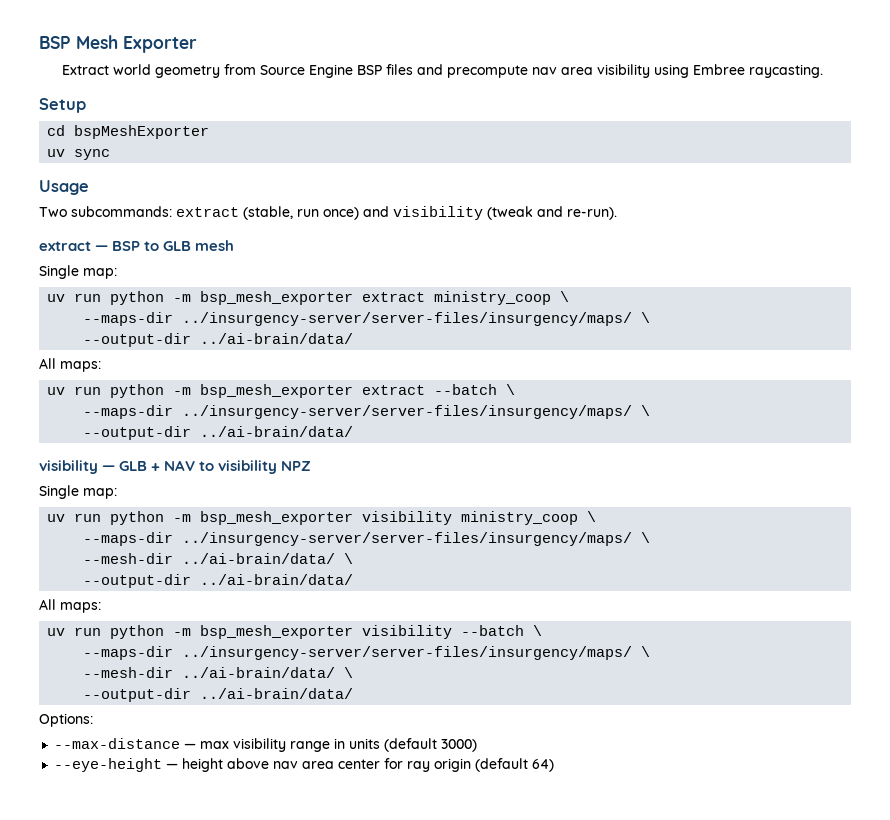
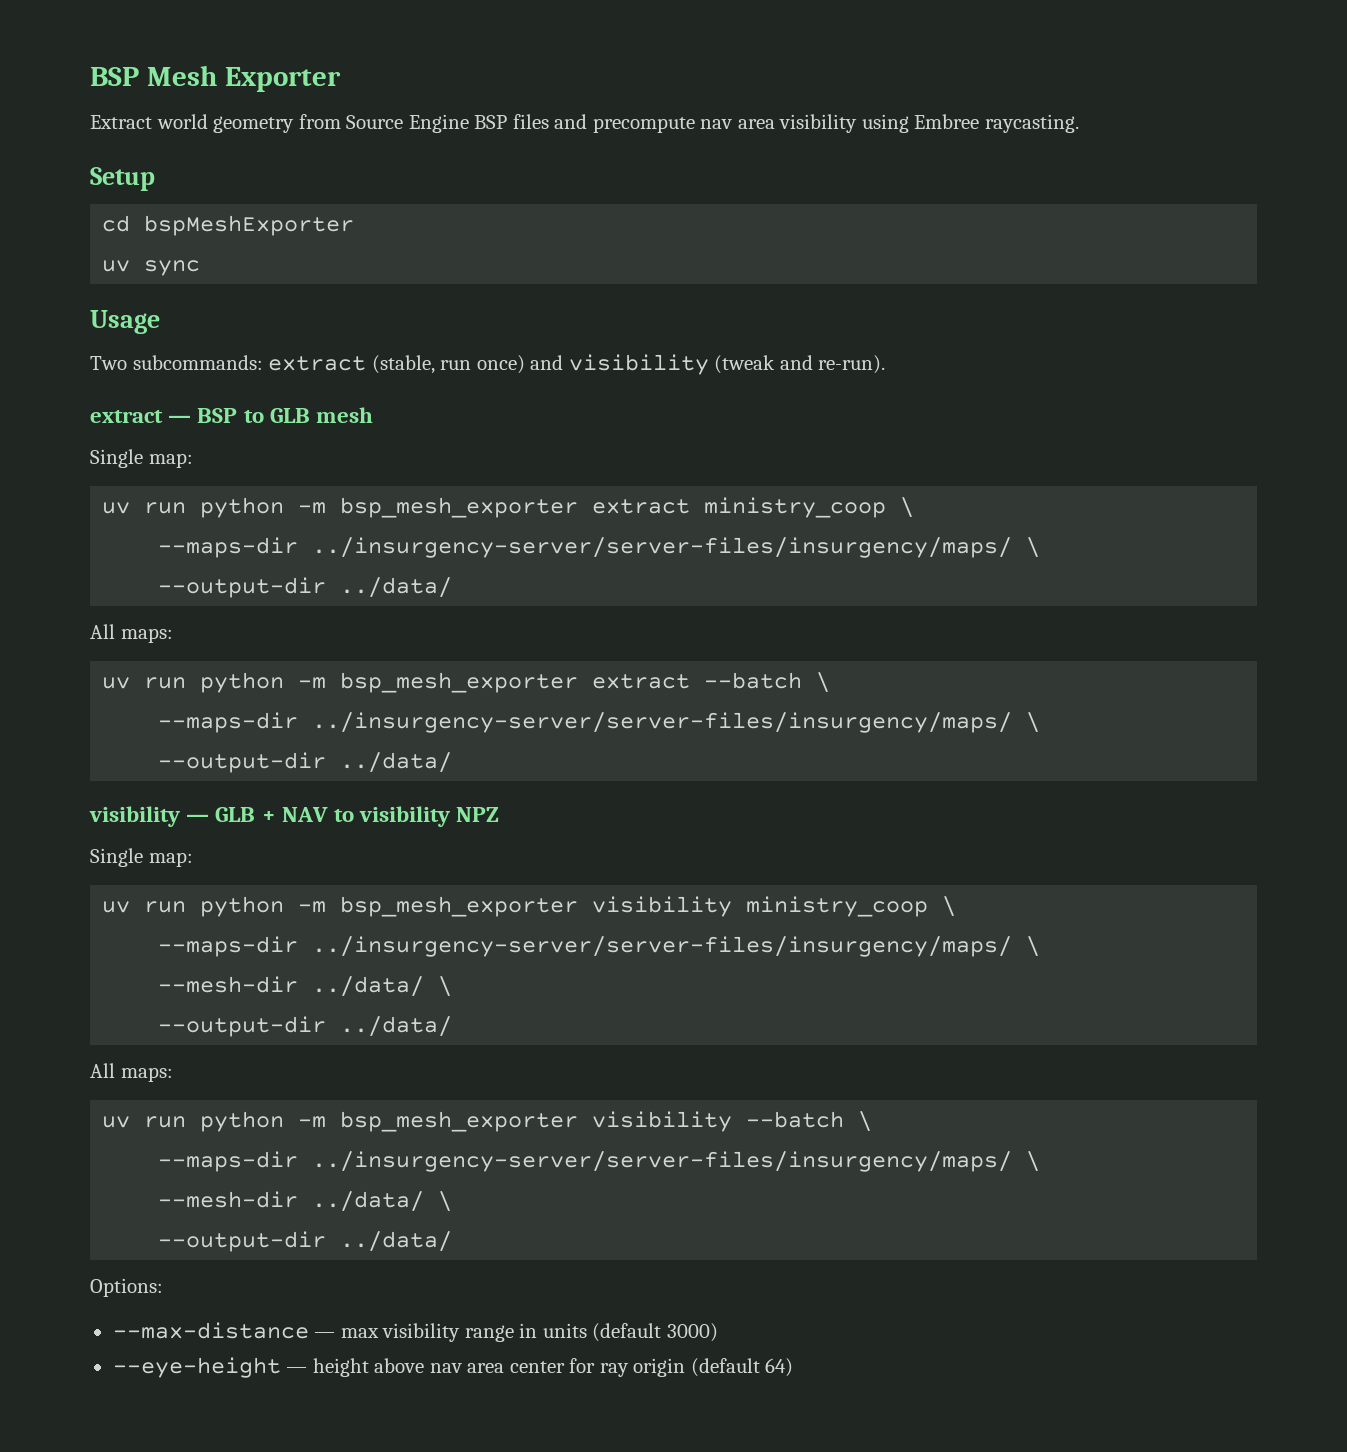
  uv run python -m bsp_mesh_exporter extract ministry_coop \
  --maps-dir ../insurgency-server/server-files/insurgency/maps/ \
- --output-dir ../ai-brain/data/
+ --output-dir ../data/
  uv run python -m bsp_mesh_exporter extract --batch \
  --maps-dir ../insurgency-server/server-files/insurgency/maps/ \
- --output-dir ../ai-brain/data/
+ --output-dir ../data/
  uv run python -m bsp_mesh_exporter visibility ministry_coop \
  --maps-dir ../insurgency-server/server-files/insurgency/maps/ \
- --mesh-dir ../ai-brain/data/ \
- --output-dir ../ai-brain/data/
+ --mesh-dir ../data/ \
+ --output-dir ../data/
  uv run python -m bsp_mesh_exporter visibility --batch \
  --maps-dir ../insurgency-server/server-files/insurgency/maps/ \
- --mesh-dir ../ai-brain/data/ \
- --output-dir ../ai-brain/data/
+ --mesh-dir ../data/ \
+ --output-dir ../data/

